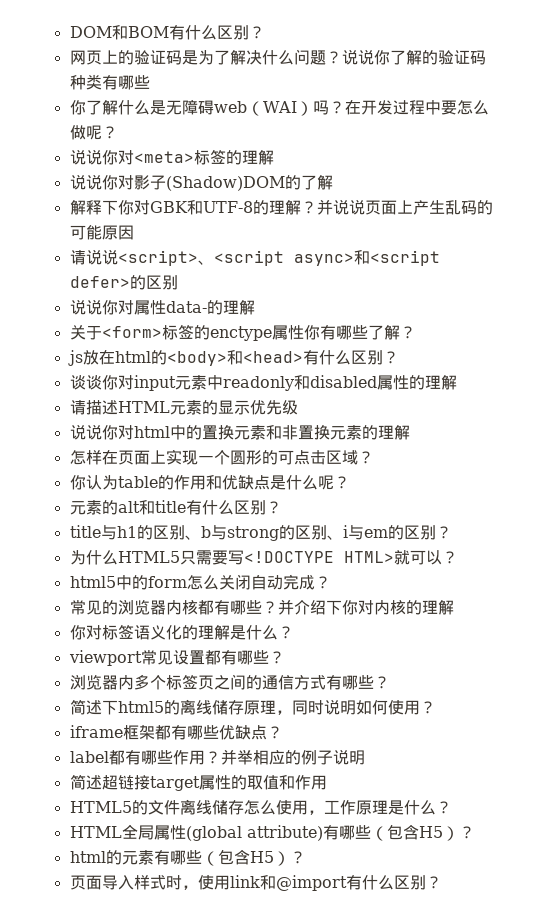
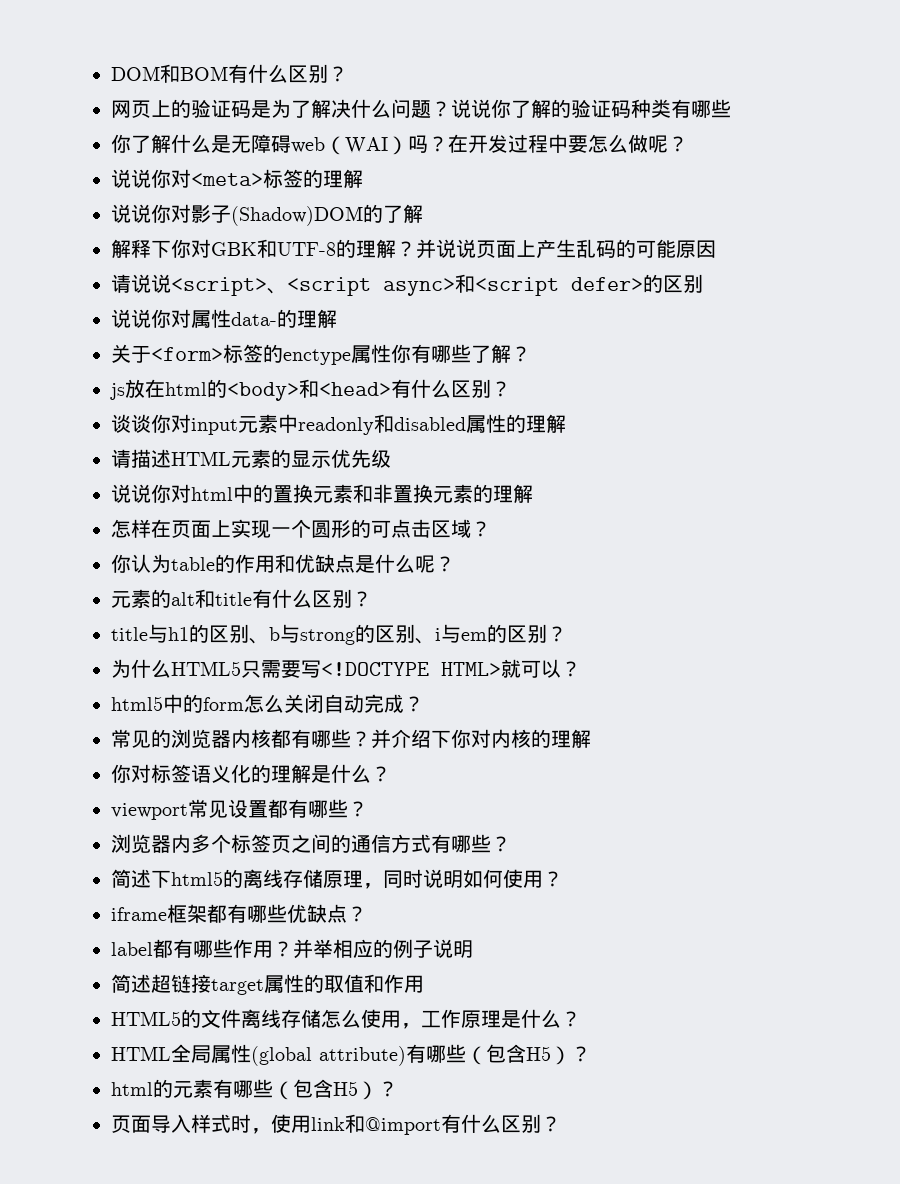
- 简述下html5的离线储存原理，同时说明如何使用？
+ 简述下html5的离线存储原理，同时说明如何使用？
- HTML5的文件离线储存怎么使用，工作原理是什么？
+ HTML5的文件离线存储怎么使用，工作原理是什么？

